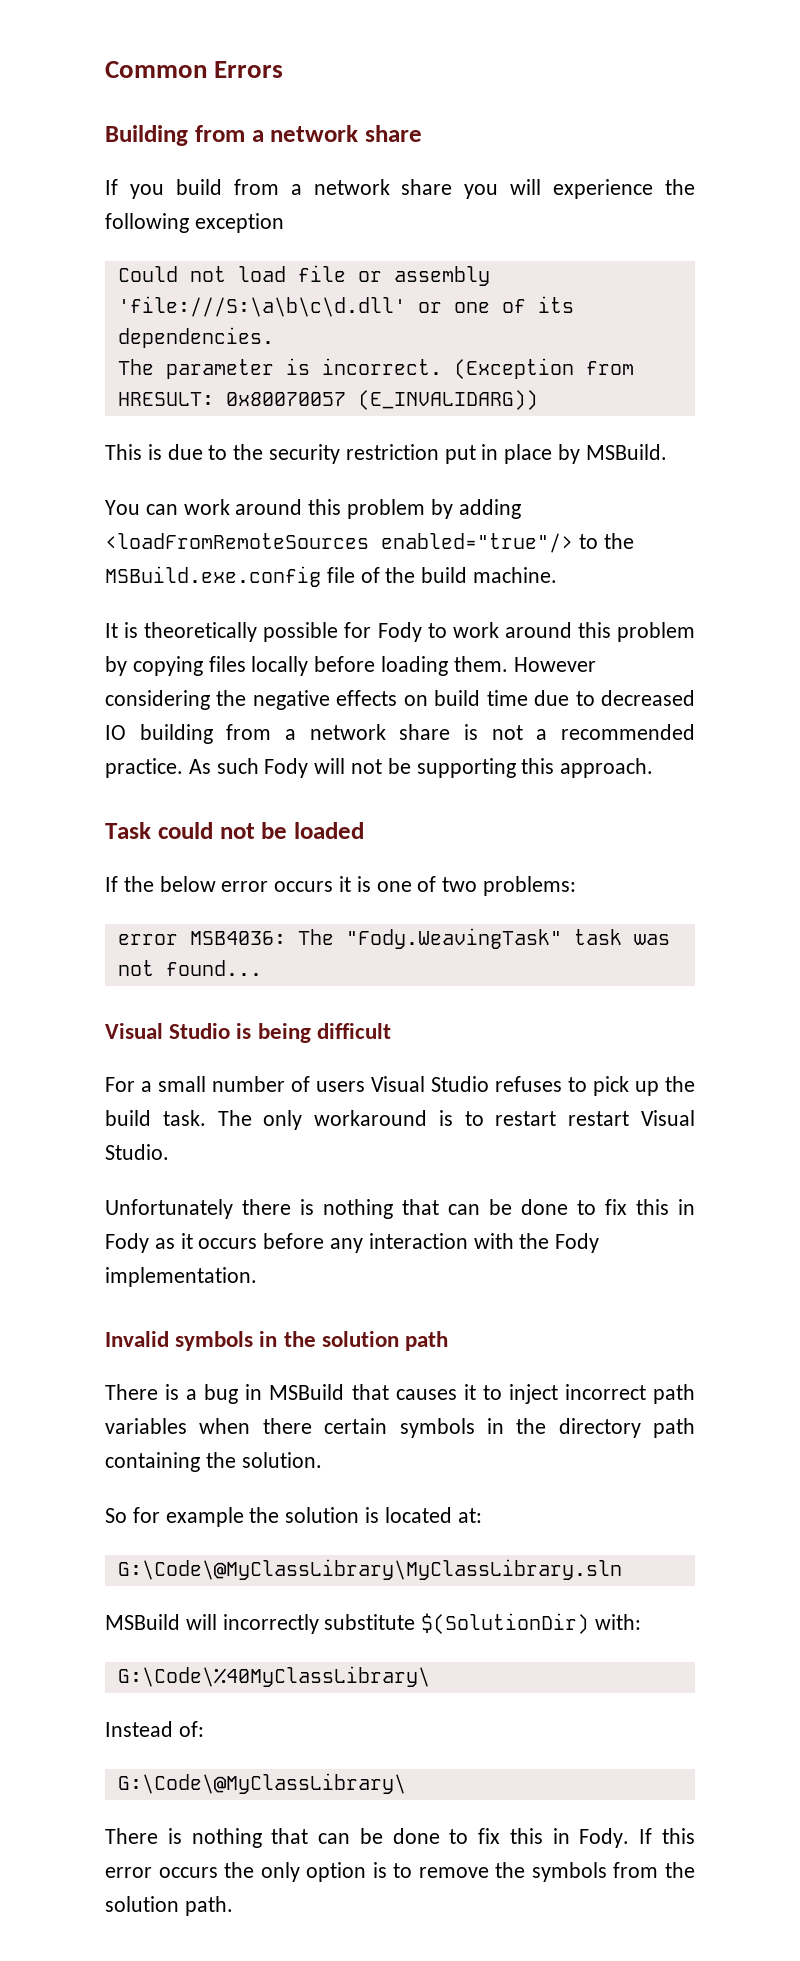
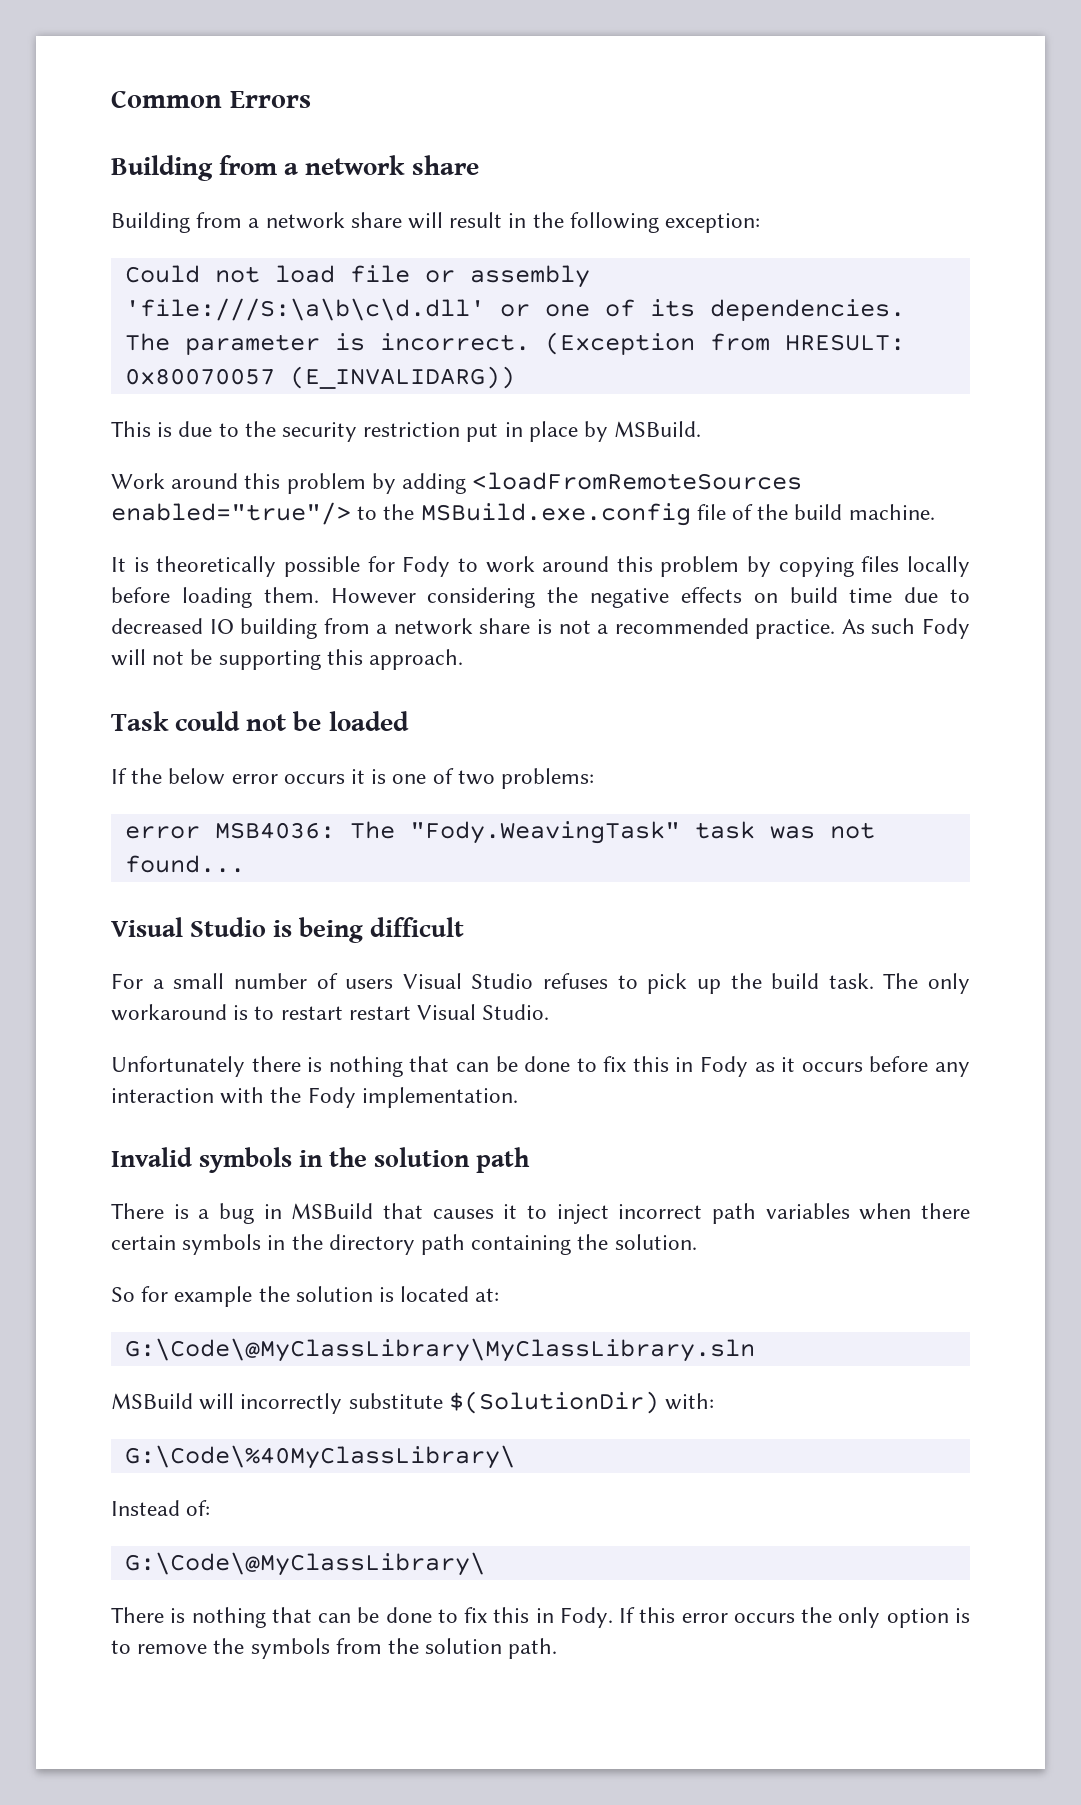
- If you build from a network share you will experience the following exception
+ Building from a network share will result in the following exception:
- You can work around this problem by adding <loadFromRemoteSources enabled="true"/> to the MSBuild.exe.config file of the build machine.
+ Work around this problem by adding <loadFromRemoteSources enabled="true"/> to the MSBuild.exe.config file of the build machine.

